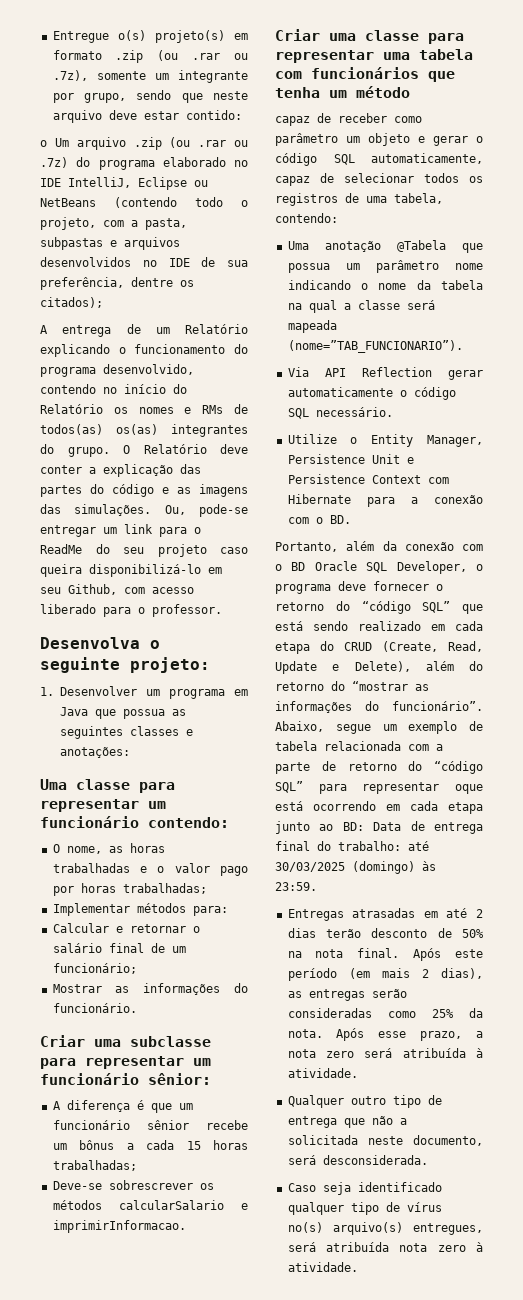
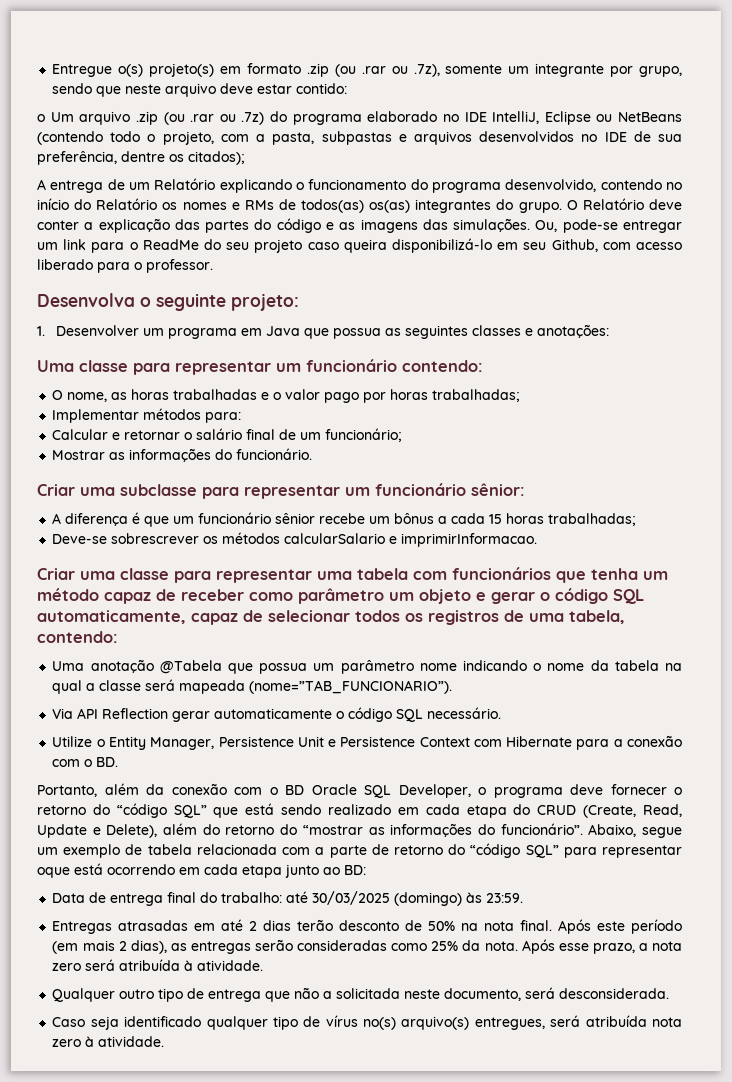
- Criar uma classe para representar uma tabela com funcionários que tenha um método
- capaz de receber como parâmetro um objeto e gerar o código SQL automaticamente, capaz de selecionar todos os registros de uma tabela, contendo:
+ Criar uma classe para representar uma tabela com funcionários que tenha um método capaz de receber como parâmetro um objeto e gerar o código SQL automaticamente, capaz de selecionar todos os registros de uma tabela, contendo:
- Abaixo, segue um exemplo de tabela relacionada com a parte de retorno do “código SQL” para representar oque está ocorrendo em cada etapa junto ao BD: Data de entrega final do trabalho: até 30/03/2025 (domingo) às 23:59.
+ Abaixo, segue um exemplo de tabela relacionada com a parte de retorno do “código SQL” para representar oque está ocorrendo em cada etapa junto ao BD:
+ Data de entrega final do trabalho: até 30/03/2025 (domingo) às 23:59.

